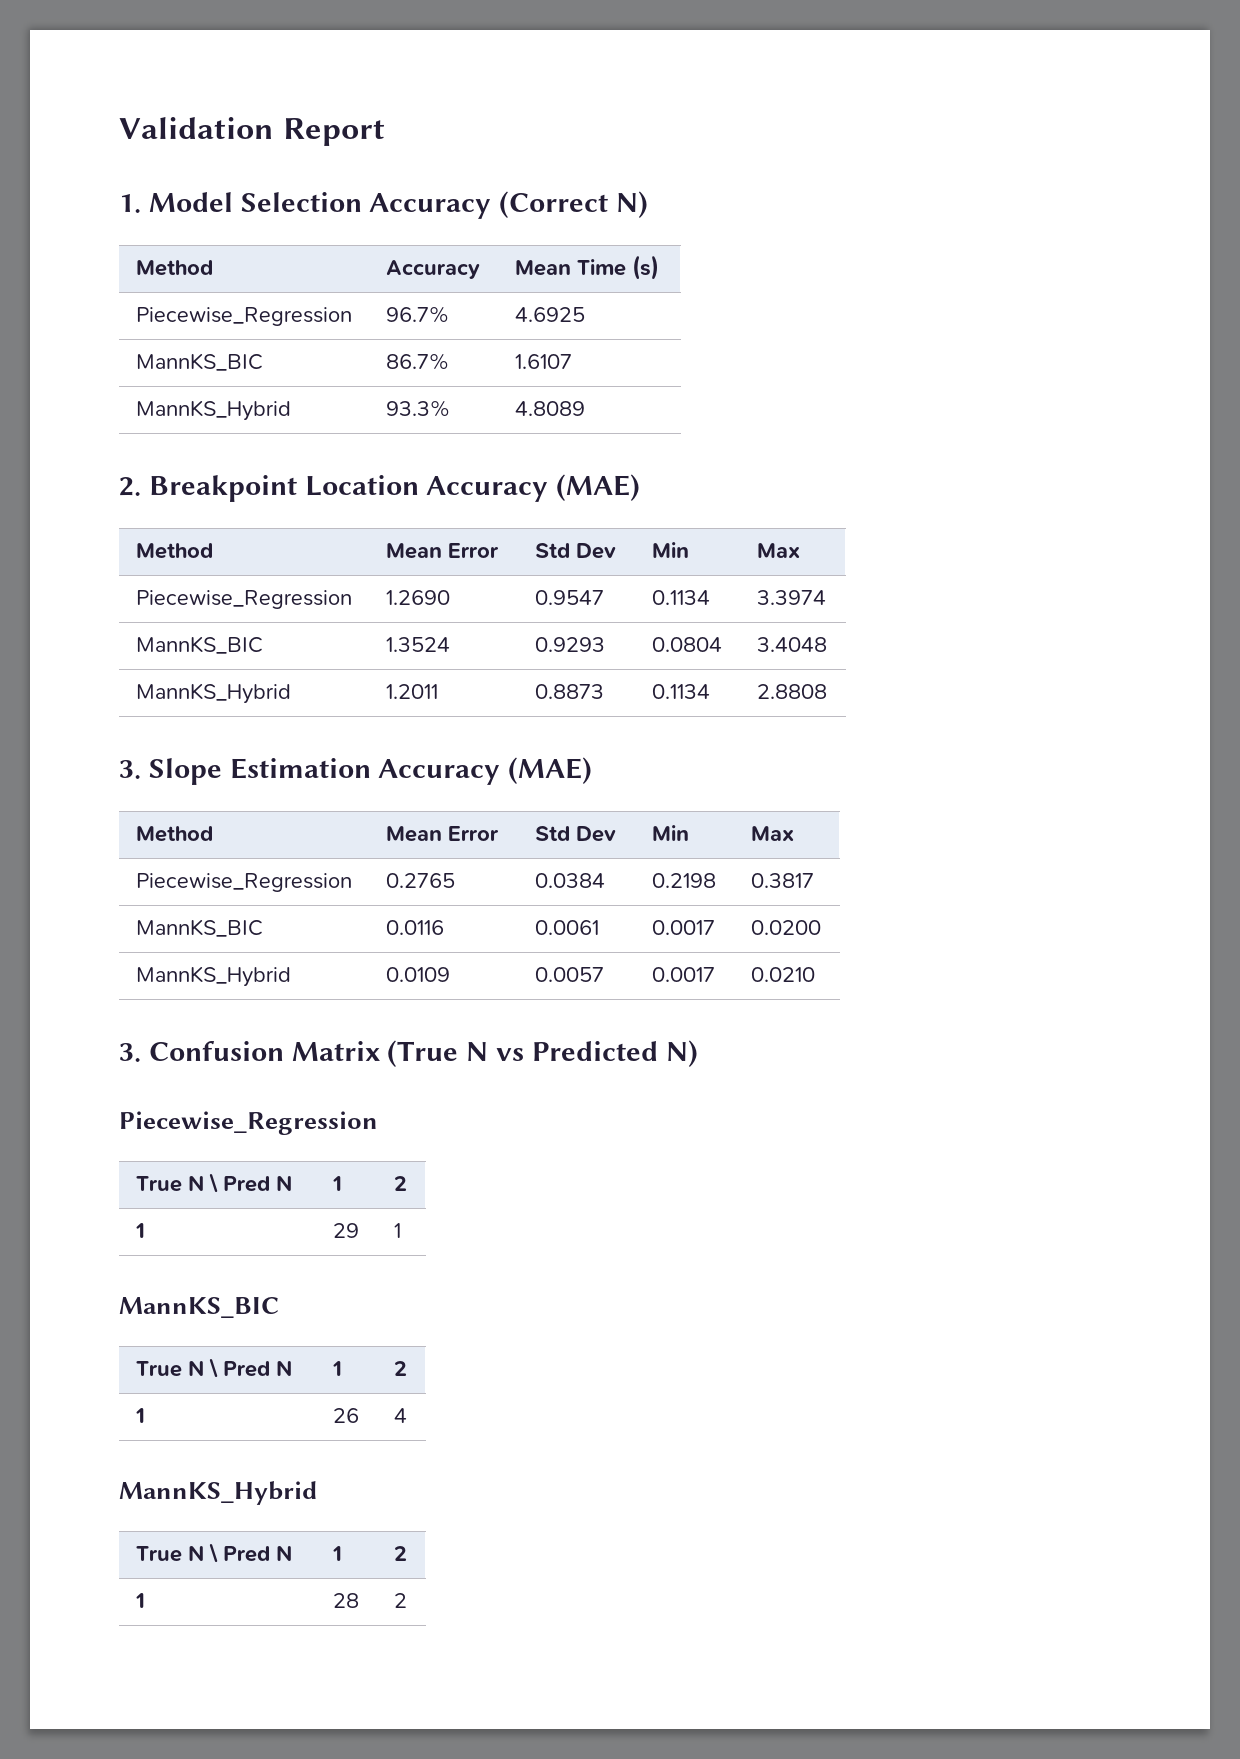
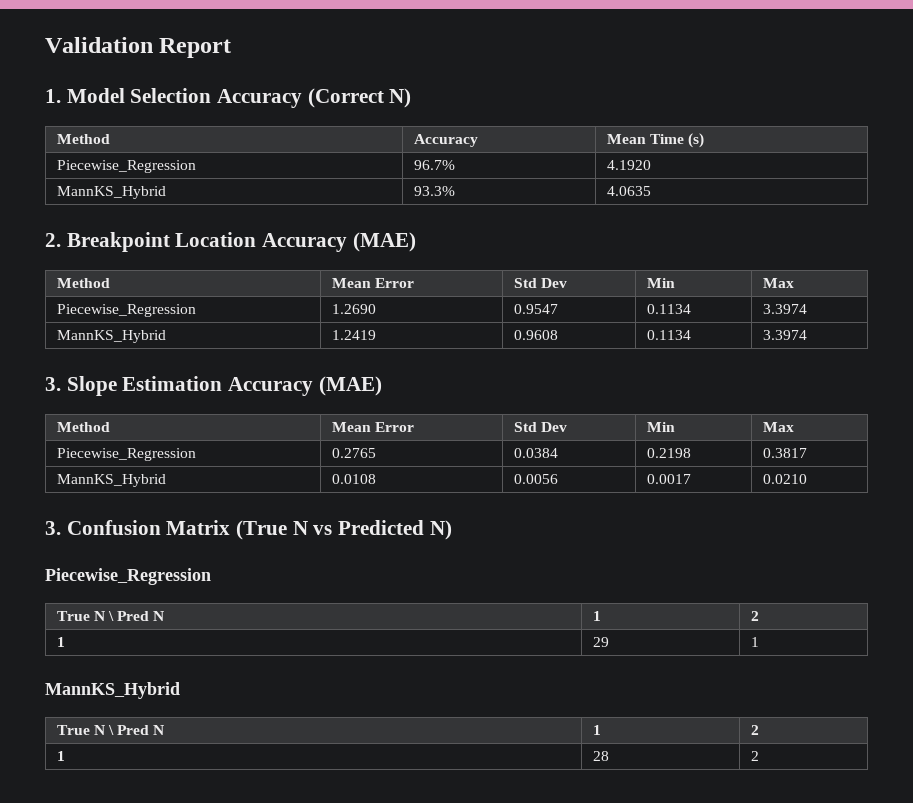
- Piecewise_Regression | 96.7% | 4.6925
- MannKS_BIC | 86.7% | 1.6107
+ Piecewise_Regression | 96.7% | 4.1920
- MannKS_Hybrid | 93.3% | 4.8089
+ MannKS_Hybrid | 93.3% | 4.0635
- MannKS_BIC | 1.3524 | 0.9293 | 0.0804 | 3.4048
- MannKS_Hybrid | 1.2011 | 0.8873 | 0.1134 | 2.8808
+ MannKS_Hybrid | 1.2419 | 0.9608 | 0.1134 | 3.3974
- MannKS_BIC | 0.0116 | 0.0061 | 0.0017 | 0.0200
- MannKS_Hybrid | 0.0109 | 0.0057 | 0.0017 | 0.0210
+ MannKS_Hybrid | 0.0108 | 0.0056 | 0.0017 | 0.0210
  1 | 29 | 1
- MannKS_BIC
- True N \ Pred N | 1 | 2
- 1 | 26 | 4

